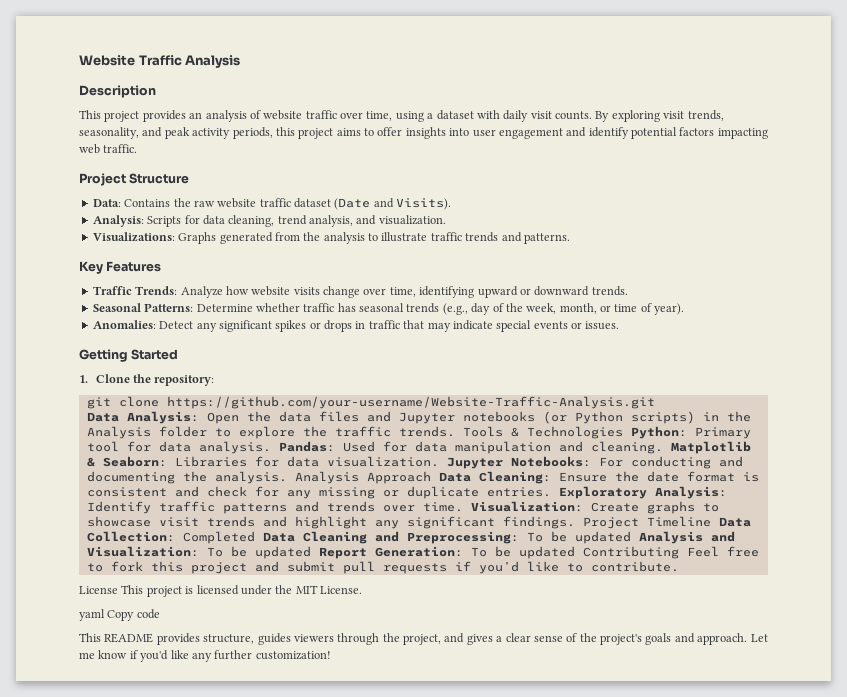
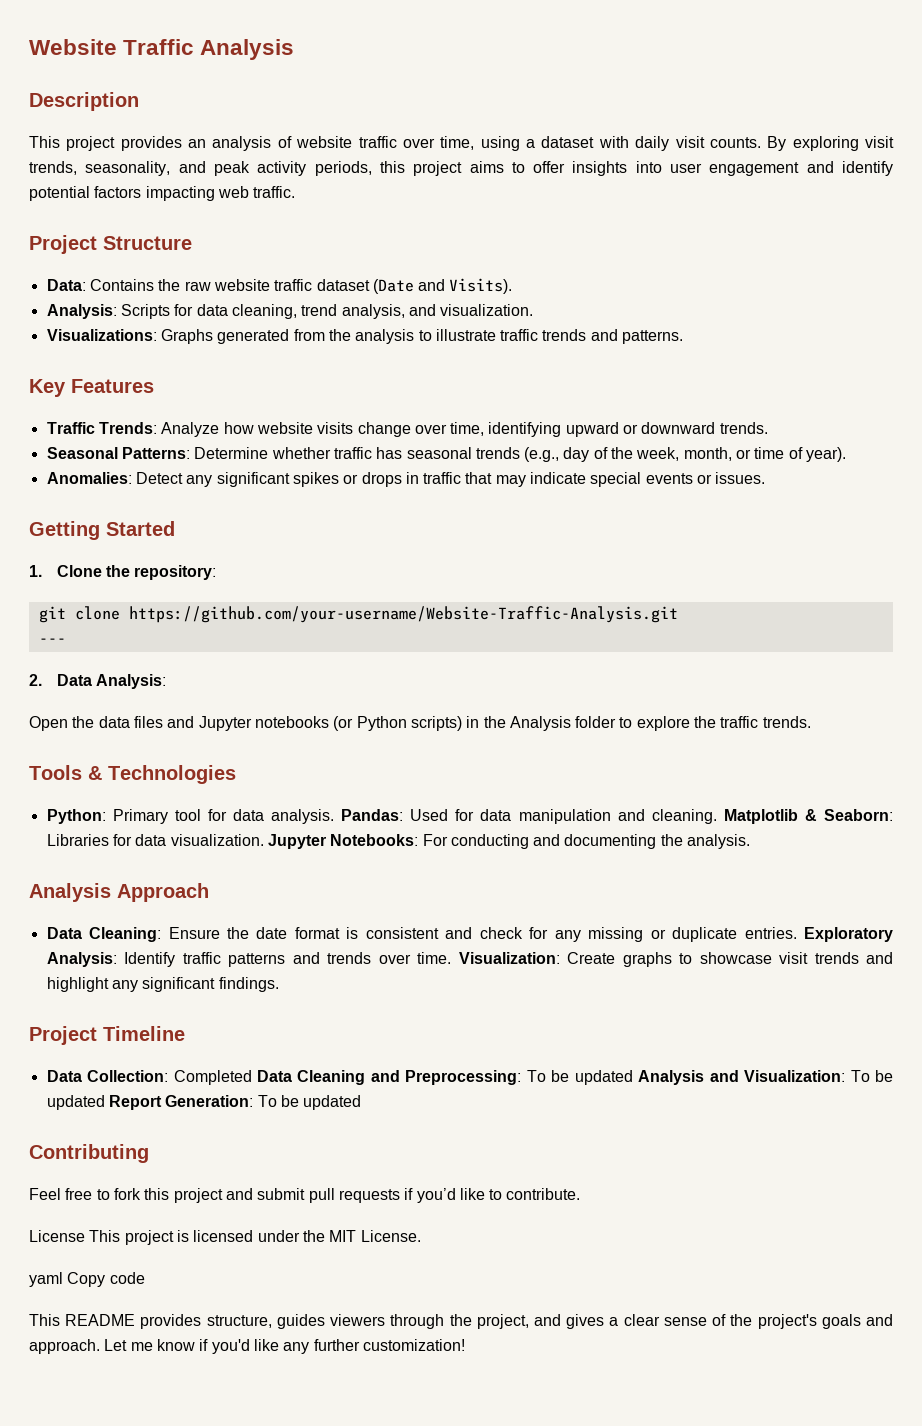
- Data Analysis: Open the data files and Jupyter notebooks (or Python scripts) in the Analysis folder to explore the traffic trends. Tools & Technologies Python: Primary tool for data analysis.
+ ---
+ 2. Data Analysis:
+ Open the data files and Jupyter notebooks (or Python scripts) in the Analysis folder to explore the traffic trends.
+ Tools & Technologies
+ Python: Primary tool for data analysis.
- Jupyter Notebooks: For conducting and documenting the analysis. Analysis Approach Data Cleaning: Ensure the date format is consistent and check for any missing or duplicate entries.
+ Jupyter Notebooks: For conducting and documenting the analysis.
+ Analysis Approach
+ Data Cleaning: Ensure the date format is consistent and check for any missing or duplicate entries.
- Visualization: Create graphs to showcase visit trends and highlight any significant findings. Project Timeline Data Collection: Completed Data Cleaning and Preprocessing: To be updated Analysis and Visualization: To be updated Report Generation: To be updated Contributing Feel free to fork this project and submit pull requests if you’d like to contribute.
+ Visualization: Create graphs to showcase visit trends and highlight any significant findings.
+ Project Timeline
+ Data Collection: Completed Data Cleaning and Preprocessing: To be updated Analysis and Visualization: To be updated Report Generation: To be updated
+ Contributing
+ Feel free to fork this project and submit pull requests if you’d like to contribute.

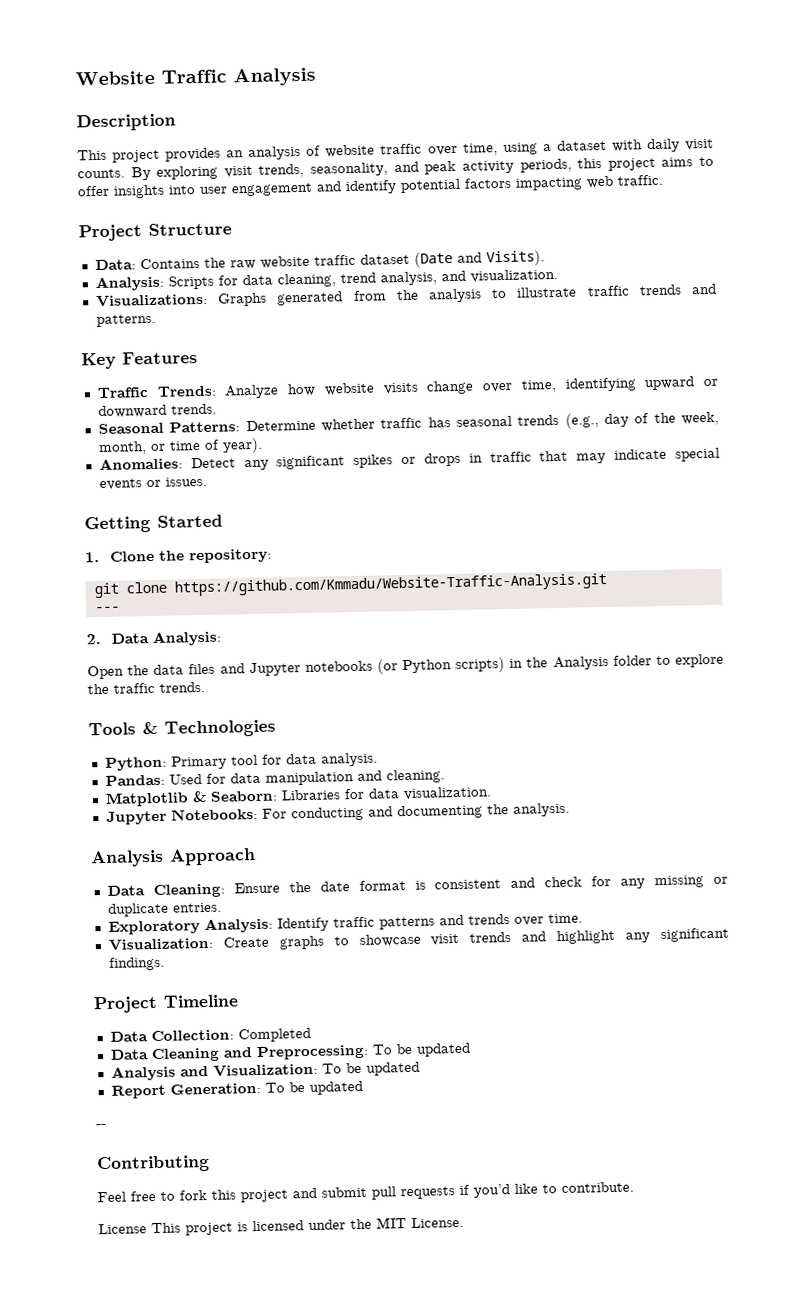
- git clone https://github.com/your-username/Website-Traffic-Analysis.git
+ git clone https://github.com/Kmmadu/Website-Traffic-Analysis.git
- Python: Primary tool for data analysis. Pandas: Used for data manipulation and cleaning. Matplotlib & Seaborn: Libraries for data visualization. Jupyter Notebooks: For conducting and documenting the analysis.
+ Python: Primary tool for data analysis.
+ Pandas: Used for data manipulation and cleaning.
+ Matplotlib & Seaborn: Libraries for data visualization.
+ Jupyter Notebooks: For conducting and documenting the analysis.
- Data Cleaning: Ensure the date format is consistent and check for any missing or duplicate entries. Exploratory Analysis: Identify traffic patterns and trends over time. Visualization: Create graphs to showcase visit trends and highlight any significant findings.
+ Data Cleaning: Ensure the date format is consistent and check for any missing or duplicate entries.
+ Exploratory Analysis: Identify traffic patterns and trends over time.
+ Visualization: Create graphs to showcase visit trends and highlight any significant findings.
- Data Collection: Completed Data Cleaning and Preprocessing: To be updated Analysis and Visualization: To be updated Report Generation: To be updated
+ Data Collection: Completed
+ Data Cleaning and Preprocessing: To be updated
+ Analysis and Visualization: To be updated
+ Report Generation: To be updated
+ --
- yaml Copy code
- This README provides structure, guides viewers through the project, and gives a clear sense of the project's goals and approach. Let me know if you'd like any further customization!

